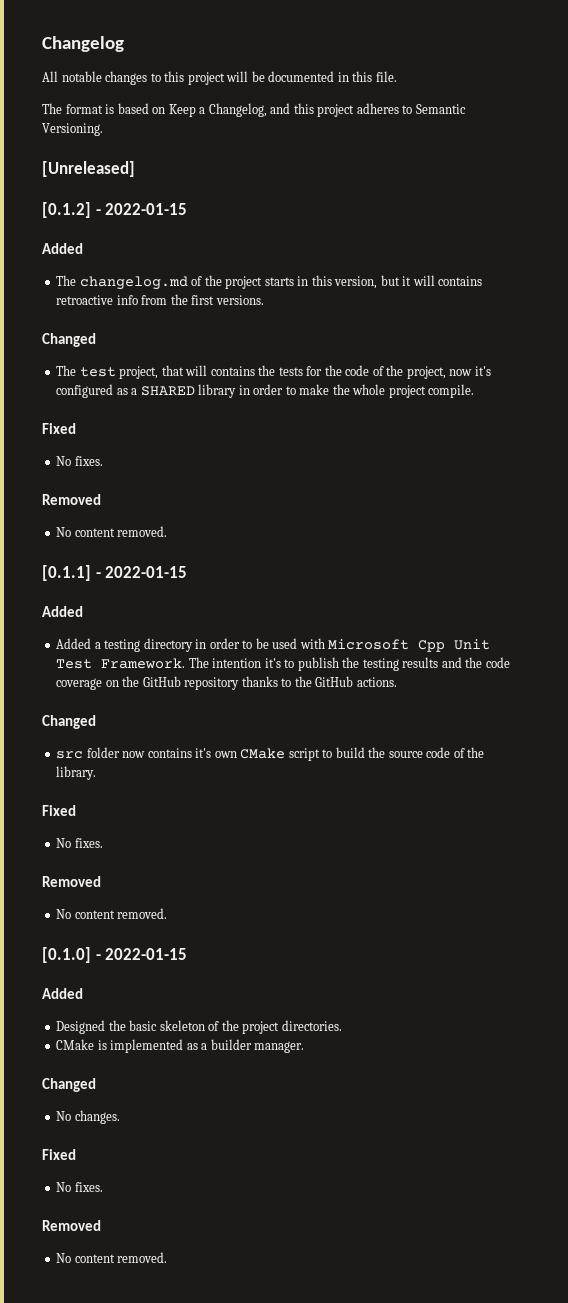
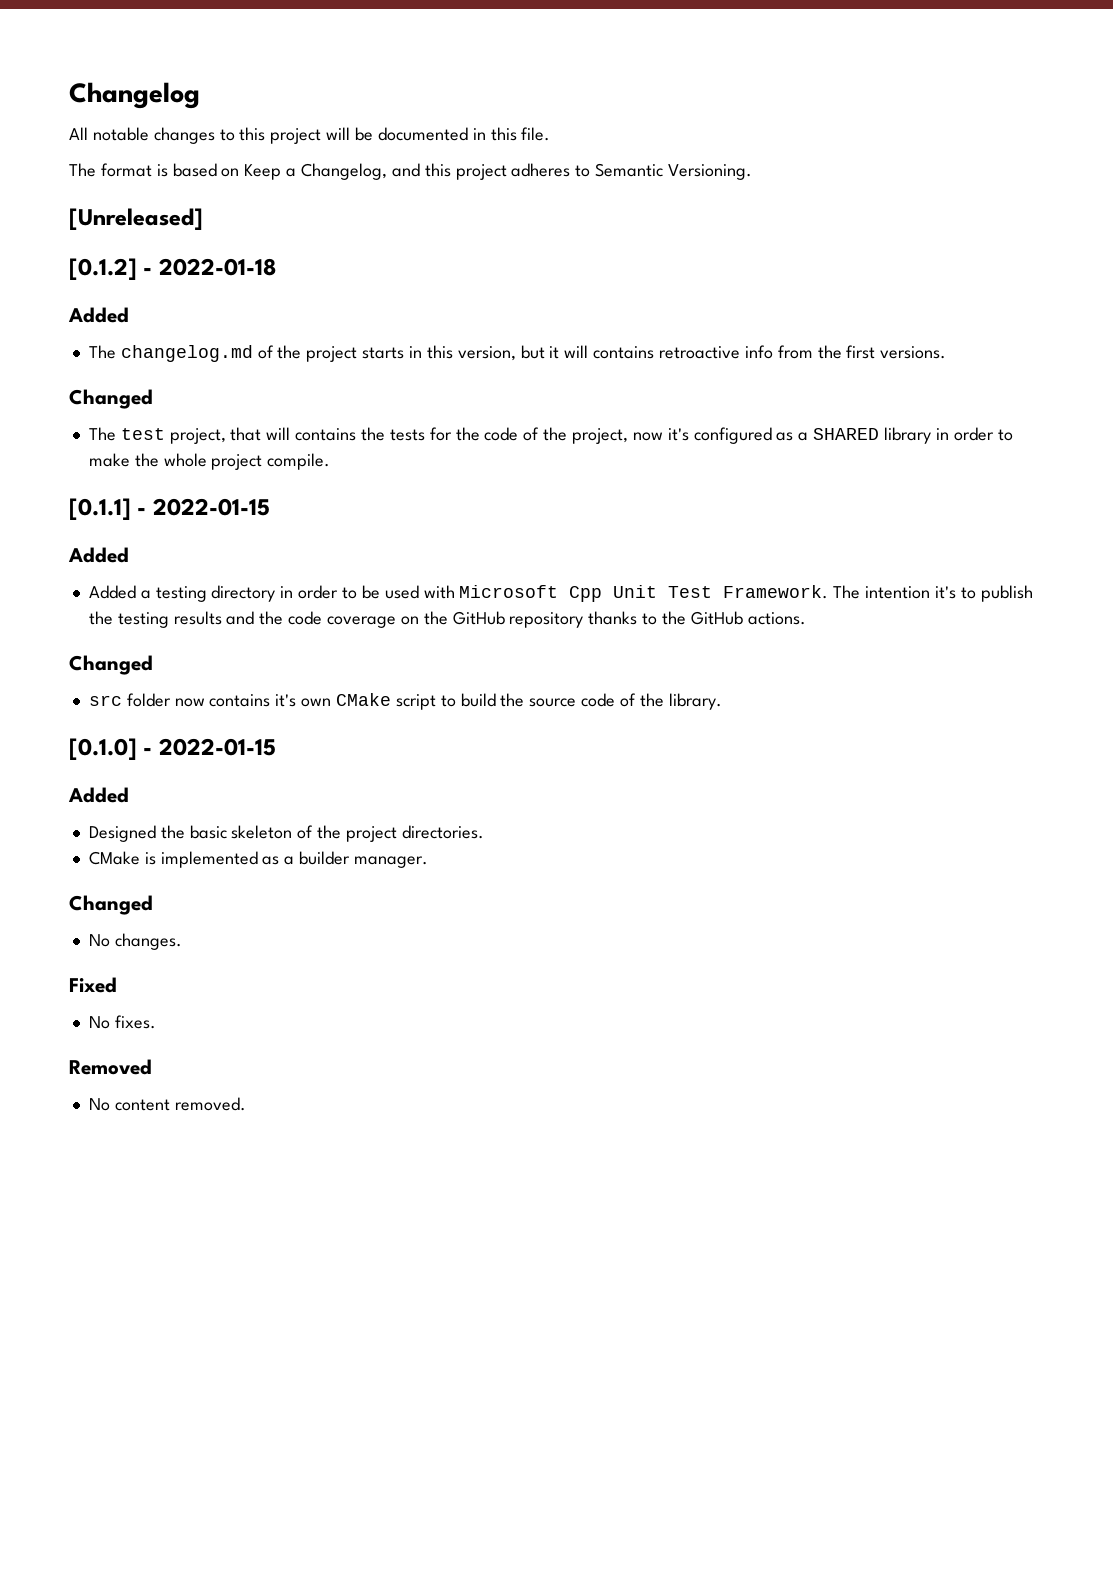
- [0.1.2] - 2022-01-15
+ [0.1.2] - 2022-01-18
  The test project, that will contains the tests for the code of the project, now it's configured as a SHARED library in order to make the whole project compile.
- Fixed
- No fixes.
- Removed
- No content removed.
  src folder now contains it's own CMake script to build the source code of the library.
- Fixed
- No fixes.
- Removed
- No content removed.

